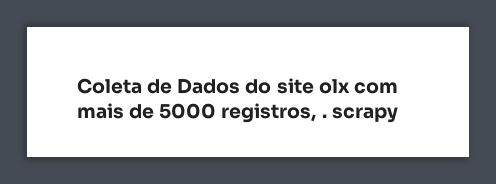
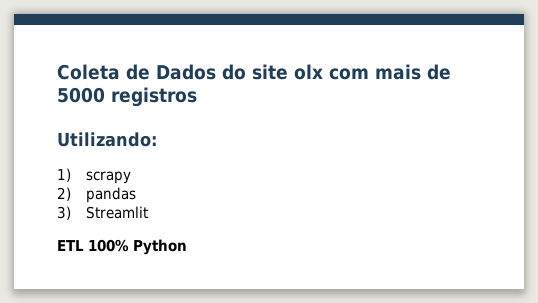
- Coleta de Dados do site olx com mais de 5000 registros, . scrapy
+ Coleta de Dados do site olx com mais de 5000 registros
+ Utilizando:
+ 1) scrapy
+ 2) pandas
+ 3) Streamlit
+ ETL 100% Python

